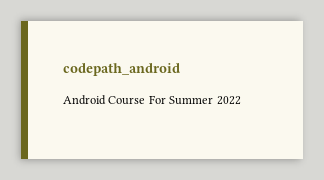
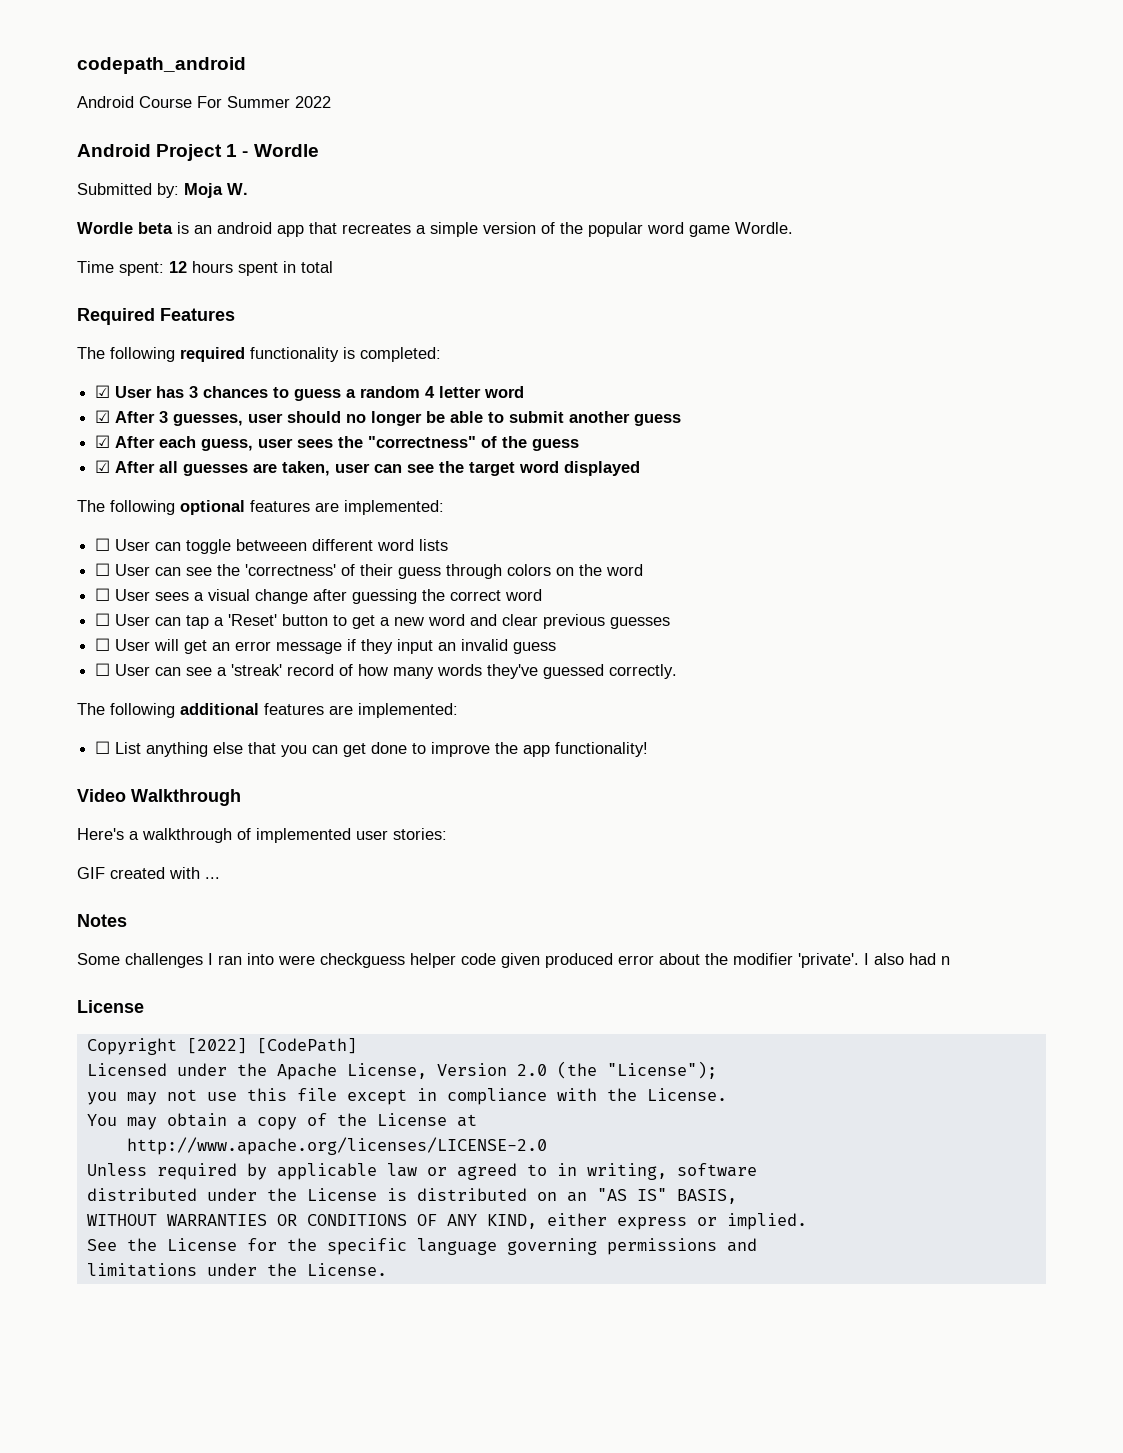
+ Android Project 1 - Wordle
+ Submitted by: Moja W.
+ Wordle beta is an android app that recreates a simple version of the popular word game Wordle.
+ Time spent: 12 hours spent in total
+ Required Features
+ The following required functionality is completed:
+ ☑ User has 3 chances to guess a random 4 letter word
+ ☑ After 3 guesses, user should no longer be able to submit another guess
+ ☑ After each guess, user sees the "correctness" of the guess
+ ☑ After all guesses are taken, user can see the target word displayed
+ The following optional features are implemented:
+ ☐ User can toggle betweeen different word lists
+ ☐ User can see the 'correctness' of their guess through colors on the word
+ ☐ User sees a visual change after guessing the correct word
+ ☐ User can tap a 'Reset' button to get a new word and clear previous guesses
+ ☐ User will get an error message if they input an invalid guess
+ ☐ User can see a 'streak' record of how many words they've guessed correctly.
+ The following additional features are implemented:
+ ☐ List anything else that you can get done to improve the app functionality!
+ Video Walkthrough
+ Here's a walkthrough of implemented user stories:
+ GIF created with ...
+ Notes
+ Some challenges I ran into were checkguess helper code given produced error about the modifier 'private'. I also had n
+ License
+ Copyright [2022] [CodePath]
+ Licensed under the Apache License, Version 2.0 (the "License");
+ you may not use this file except in compliance with the License.
+ You may obtain a copy of the License at
+ http://www.apache.org/licenses/LICENSE-2.0
+ Unless required by applicable law or agreed to in writing, software
+ distributed under the License is distributed on an "AS IS" BASIS,
+ WITHOUT WARRANTIES OR CONDITIONS OF ANY KIND, either express or implied.
+ See the License for the specific language governing permissions and
+ limitations under the License.

